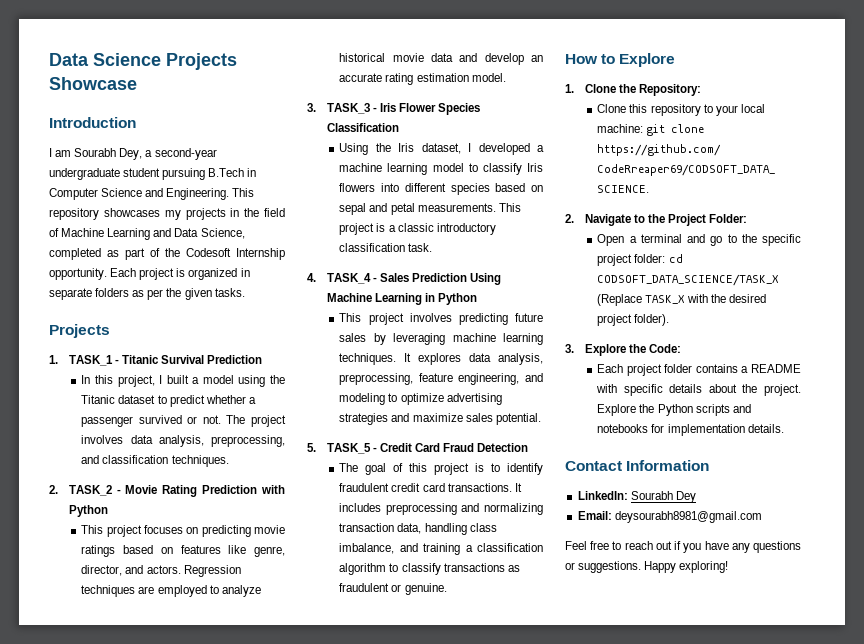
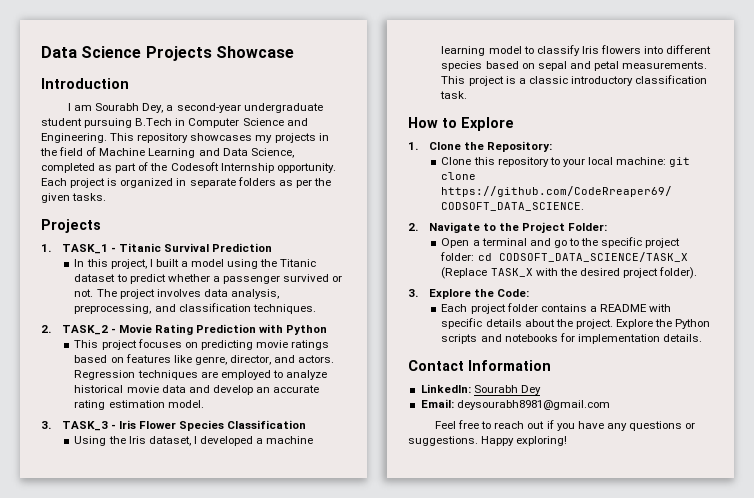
- 4. TASK_4 - Sales Prediction Using Machine Learning in Python
- This project involves predicting future sales by leveraging machine learning techniques. It explores data analysis, preprocessing, feature engineering, and modeling to optimize advertising strategies and maximize sales potential.
- 5. TASK_5 - Credit Card Fraud Detection
- The goal of this project is to identify fraudulent credit card transactions. It includes preprocessing and normalizing transaction data, handling class imbalance, and training a classification algorithm to classify transactions as fraudulent or genuine.

